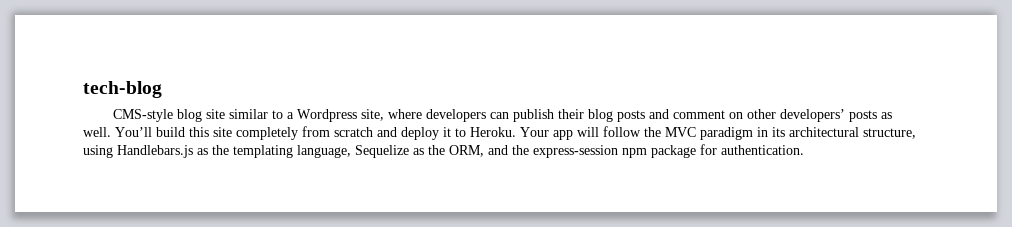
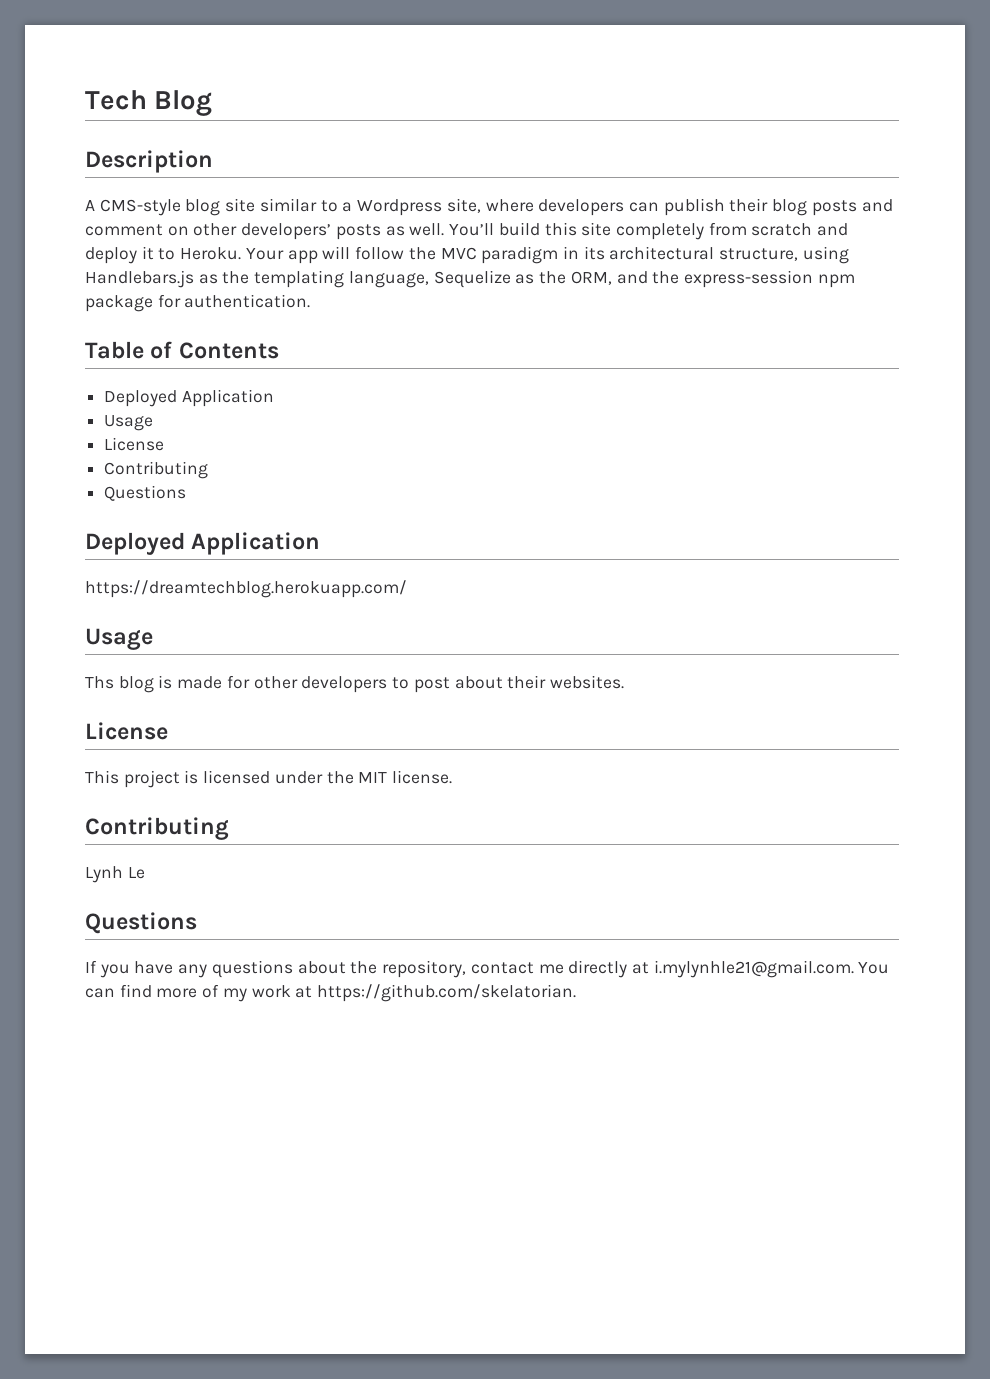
- tech-blog
- CMS-style blog site similar to a Wordpress site, where developers can publish their blog posts and comment on other developers’ posts as well.
+ Tech Blog
+ Description
+ A CMS-style blog site similar to a Wordpress site, where developers can publish their blog posts and comment on other developers’ posts as well.
+ Table of Contents
+ Deployed Application
+ Usage
+ License
+ Contributing
+ Questions
+ Deployed Application
+ https://dreamtechblog.herokuapp.com/
+ Usage
+ Ths blog is made for other developers to post about their websites.
+ License
+ This project is licensed under the MIT license.
+ Contributing
+ Lynh Le
+ Questions
+ If you have any questions about the repository, contact me directly at i.mylynhle21@gmail.com. You can find more of my work at https://github.com/skelatorian.

